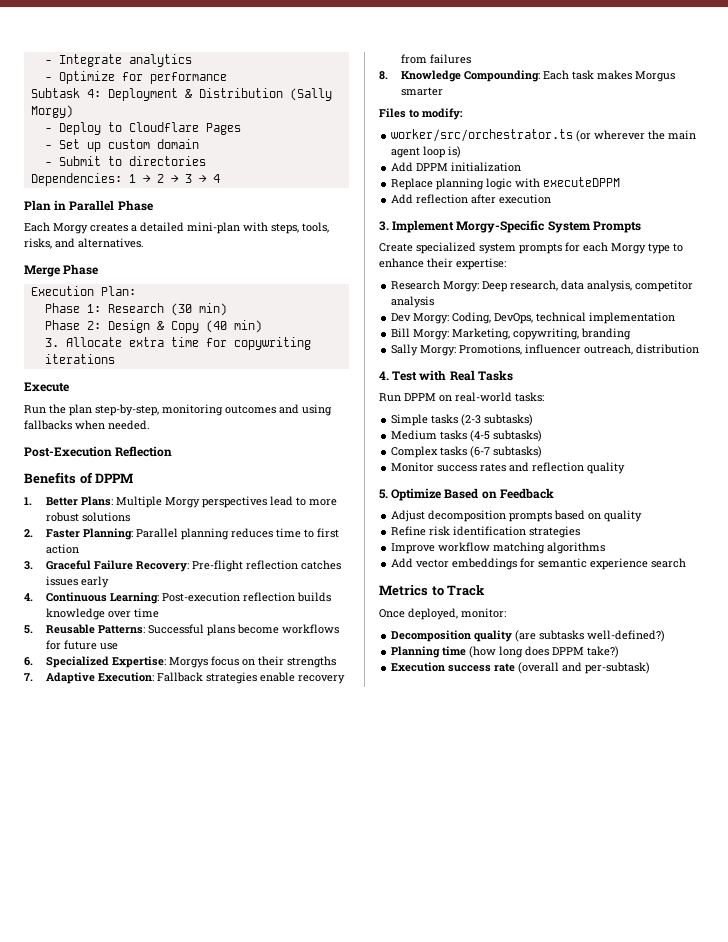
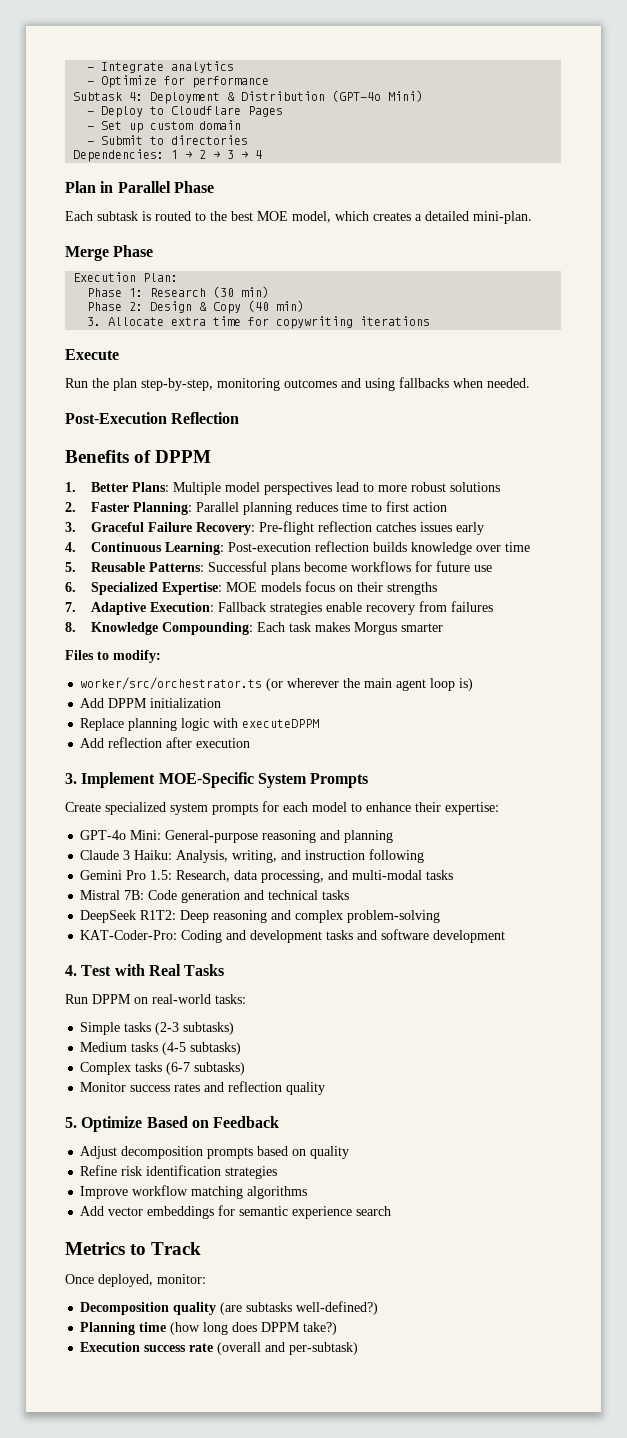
- Subtask 4: Deployment & Distribution (Sally Morgy)
+ Subtask 4: Deployment & Distribution (GPT-4o Mini)
- Each Morgy creates a detailed mini-plan with steps, tools, risks, and alternatives.
+ Each subtask is routed to the best MOE model, which creates a detailed mini-plan.
- 1. Better Plans: Multiple Morgy perspectives lead to more robust solutions
+ 1. Better Plans: Multiple model perspectives lead to more robust solutions
- 6. Specialized Expertise: Morgys focus on their strengths
+ 6. Specialized Expertise: MOE models focus on their strengths
- 3. Implement Morgy-Specific System Prompts
+ 3. Implement MOE-Specific System Prompts
- Create specialized system prompts for each Morgy type to enhance their expertise:
+ Create specialized system prompts for each model to enhance their expertise:
- Research Morgy: Deep research, data analysis, competitor analysis
- Dev Morgy: Coding, DevOps, technical implementation
- Bill Morgy: Marketing, copywriting, branding
- Sally Morgy: Promotions, influencer outreach, distribution
+ GPT-4o Mini: General-purpose reasoning and planning
+ Claude 3 Haiku: Analysis, writing, and instruction following
+ Gemini Pro 1.5: Research, data processing, and multi-modal tasks
+ Mistral 7B: Code generation and technical tasks
+ DeepSeek R1T2: Deep reasoning and complex problem-solving
+ KAT-Coder-Pro: Coding and development tasks and software development

